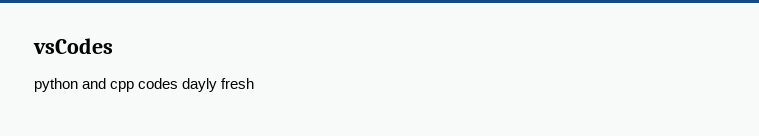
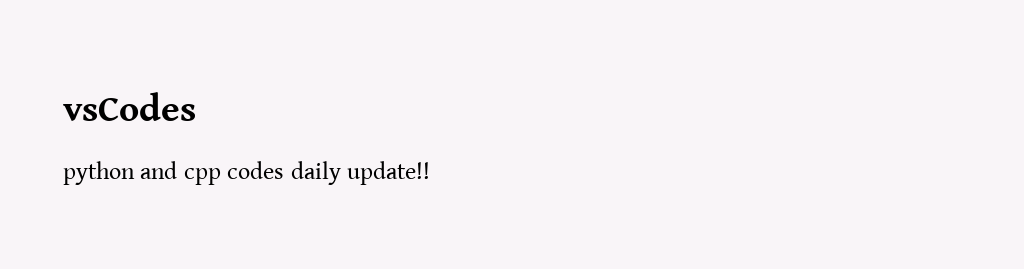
- python and cpp codes dayly fresh
+ python and cpp codes daily update!!

